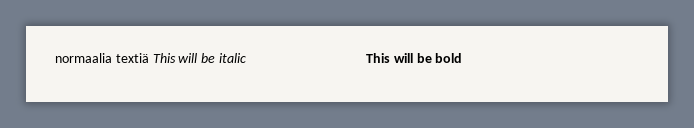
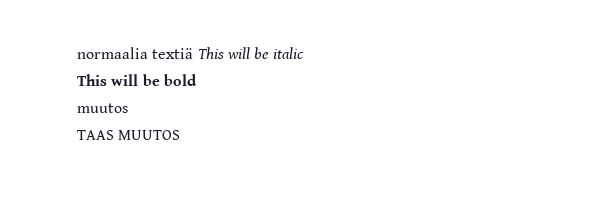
+ muutos
+ TAAS MUUTOS

